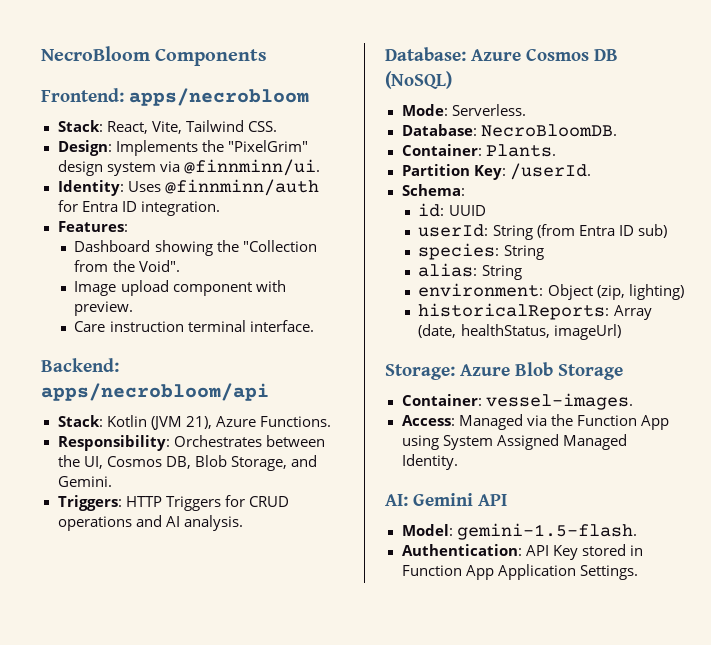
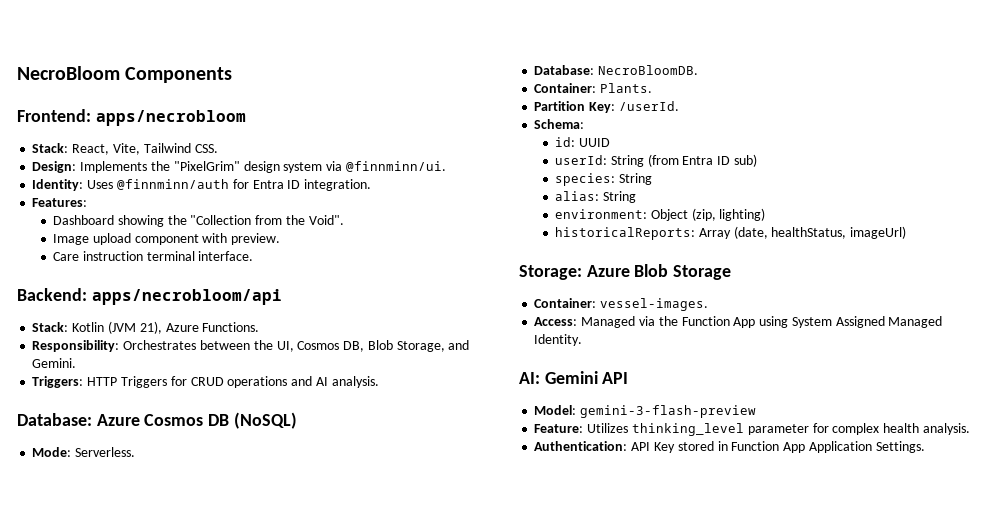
- Model: gemini-1.5-flash.
+ Model: gemini-3-flash-preview
+ Feature: Utilizes thinking_level parameter for complex health analysis.

